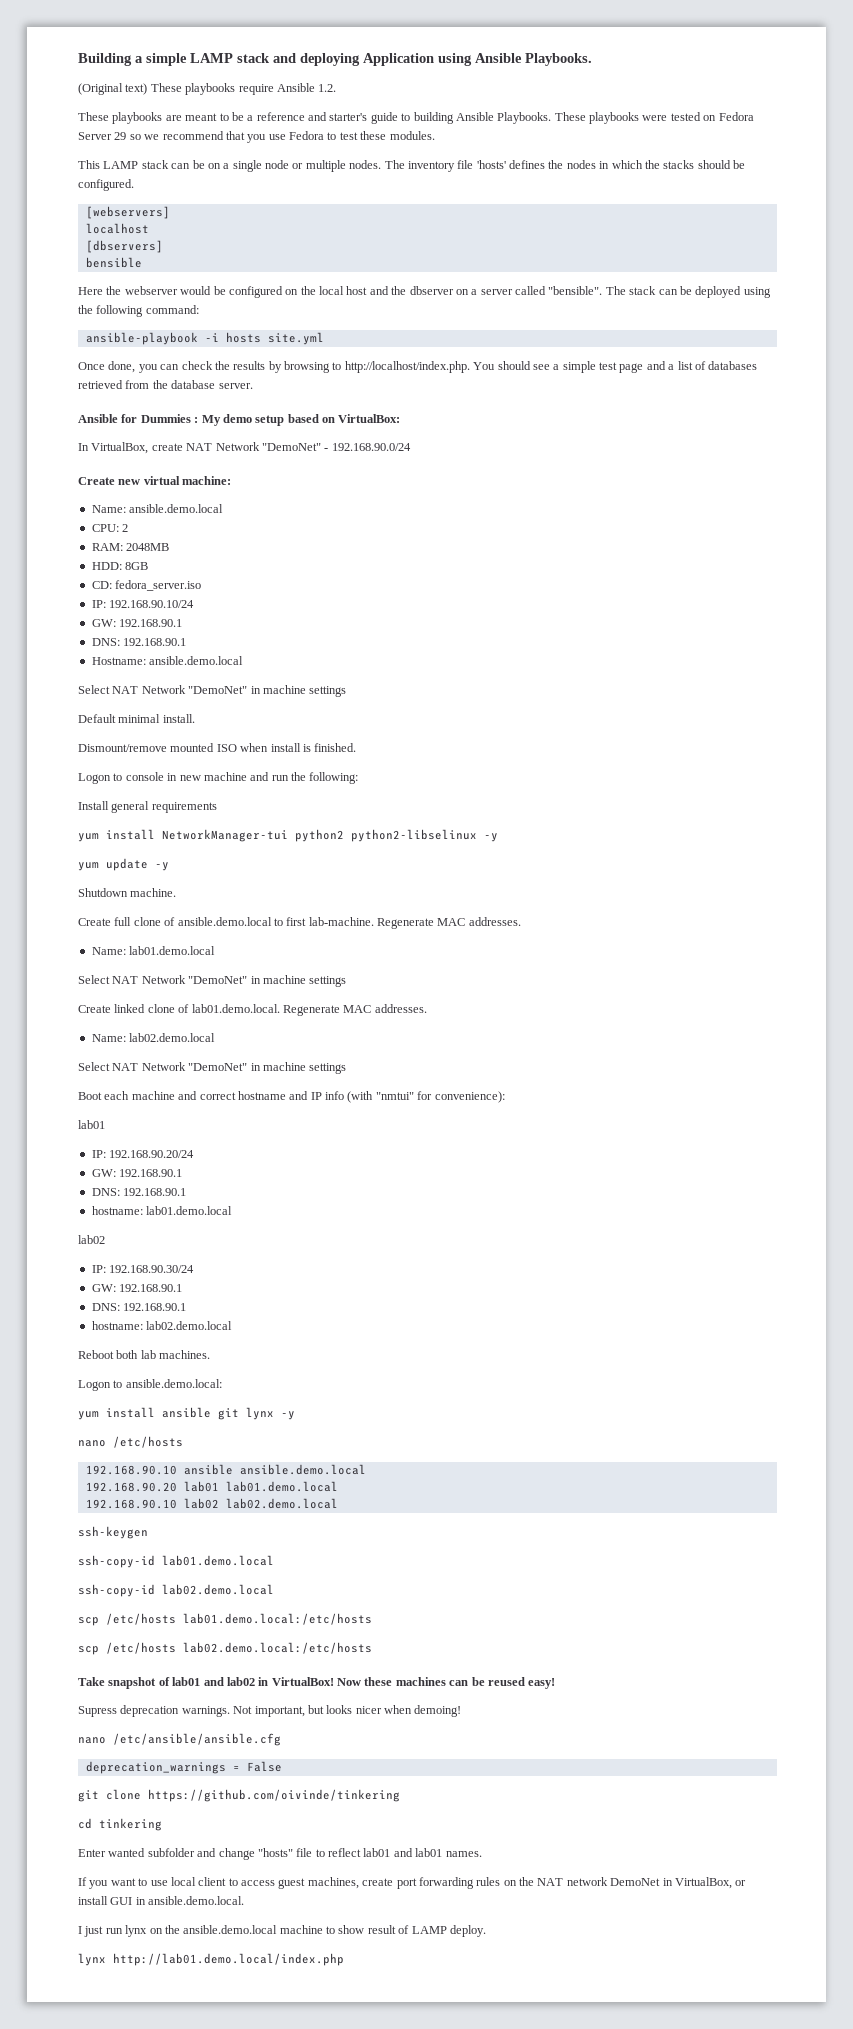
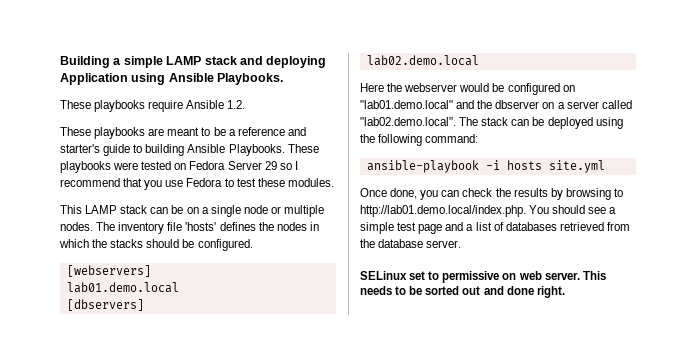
- (Original text) These playbooks require Ansible 1.2.
+ These playbooks require Ansible 1.2.
- These playbooks were tested on Fedora Server 29 so we recommend that you use Fedora to test these modules.
+ These playbooks were tested on Fedora Server 29 so I recommend that you use Fedora to test these modules.
- localhost
+ lab01.demo.local
- bensible
+ lab02.demo.local
- Here the webserver would be configured on the local host and the dbserver on a server called "bensible". The stack can be deployed using the following command:
+ Here the webserver would be configured on "lab01.demo.local" and the dbserver on a server called "lab02.demo.local". The stack can be deployed using the following command:
- Once done, you can check the results by browsing to http://localhost/index.php. You should see a simple test page and a list of databases retrieved from the database server.
+ Once done, you can check the results by browsing to http://lab01.demo.local/index.php. You should see a simple test page and a list of databases retrieved from the database server.
- Ansible for Dummies : My demo setup based on VirtualBox:
- In VirtualBox, create NAT Network "DemoNet" - 192.168.90.0/24
- Create new virtual machine:
- Name: ansible.demo.local
- CPU: 2
- RAM: 2048MB
- HDD: 8GB
- CD: fedora_server.iso
- IP: 192.168.90.10/24
- GW: 192.168.90.1
- DNS: 192.168.90.1
- Hostname: ansible.demo.local
- Select NAT Network "DemoNet" in machine settings
- Default minimal install.
- Dismount/remove mounted ISO when install is finished.
- Logon to console in new machine and run the following:
- Install general requirements
- yum install NetworkManager-tui python2 python2-libselinux -y
- yum update -y
- Shutdown machine.
- Create full clone of ansible.demo.local to first lab-machine. Regenerate MAC addresses.
- Name: lab01.demo.local
- Select NAT Network "DemoNet" in machine settings
- Create linked clone of lab01.demo.local. Regenerate MAC addresses.
- Name: lab02.demo.local
- Select NAT Network "DemoNet" in machine settings
- Boot each machine and correct hostname and IP info (with "nmtui" for convenience):
- lab01
- IP: 192.168.90.20/24
- GW: 192.168.90.1
- DNS: 192.168.90.1
- hostname: lab01.demo.local
- lab02
- IP: 192.168.90.30/24
- GW: 192.168.90.1
- DNS: 192.168.90.1
- hostname: lab02.demo.local
- Reboot both lab machines.
- Logon to ansible.demo.local:
- yum install ansible git lynx -y
- nano /etc/hosts
- 192.168.90.10 ansible ansible.demo.local
- 192.168.90.20 lab01 lab01.demo.local
- 192.168.90.10 lab02 lab02.demo.local
- ssh-keygen
- ssh-copy-id lab01.demo.local
- ssh-copy-id lab02.demo.local
- scp /etc/hosts lab01.demo.local:/etc/hosts
- scp /etc/hosts lab02.demo.local:/etc/hosts
- Take snapshot of lab01 and lab02 in VirtualBox! Now these machines can be reused easy!
- Supress deprecation warnings. Not important, but looks nicer when demoing!
- nano /etc/ansible/ansible.cfg
- deprecation_warnings = False
- git clone https://github.com/oivinde/tinkering
- cd tinkering
- Enter wanted subfolder and change "hosts" file to reflect lab01 and lab01 names.
- If you want to use local client to access guest machines, create port forwarding rules on the NAT network DemoNet in VirtualBox, or install GUI in ansible.demo.local.
- I just run lynx on the ansible.demo.local machine to show result of LAMP deploy.
- lynx http://lab01.demo.local/index.php
+ SELinux set to permissive on web server. This needs to be sorted out and done right.

